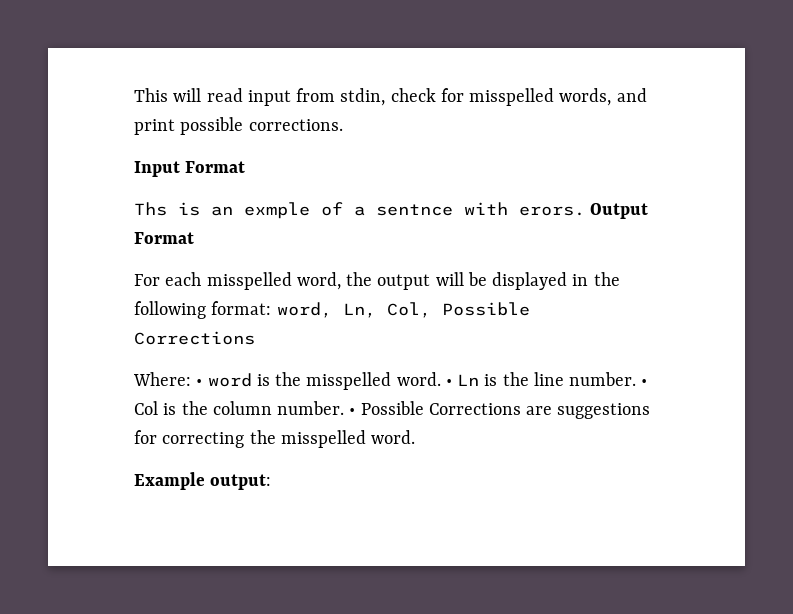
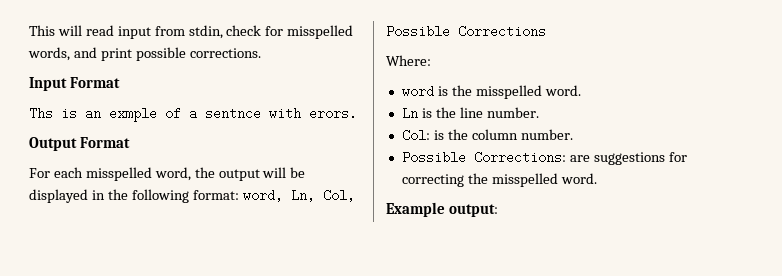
- Ths is an exmple of a sentnce with erors. Output Format
+ Ths is an exmple of a sentnce with erors.
+ Output Format
- Where: • word is the misspelled word. • Ln is the line number. • Col is the column number. • Possible Corrections are suggestions for correcting the misspelled word.
+ Where:
+ word is the misspelled word.
+ Ln is the line number.
+ Col: is the column number.
+ Possible Corrections: are suggestions for correcting the misspelled word.

